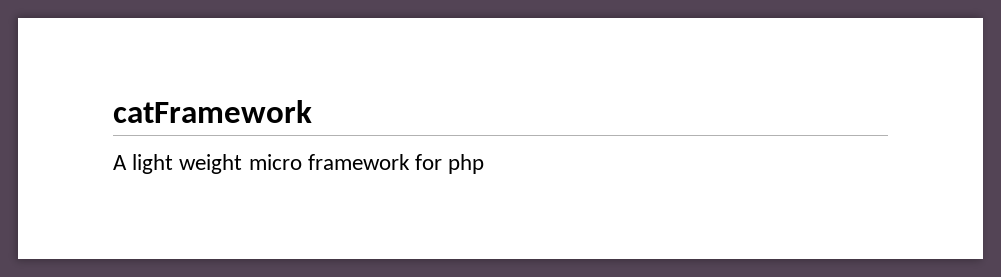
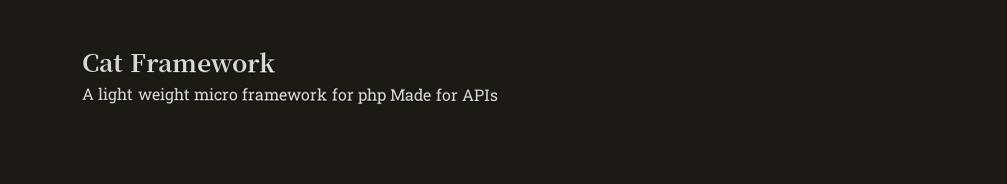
- catFramework
+ Cat Framework
- A light weight micro framework for php
+ A light weight micro framework for php Made for APIs

